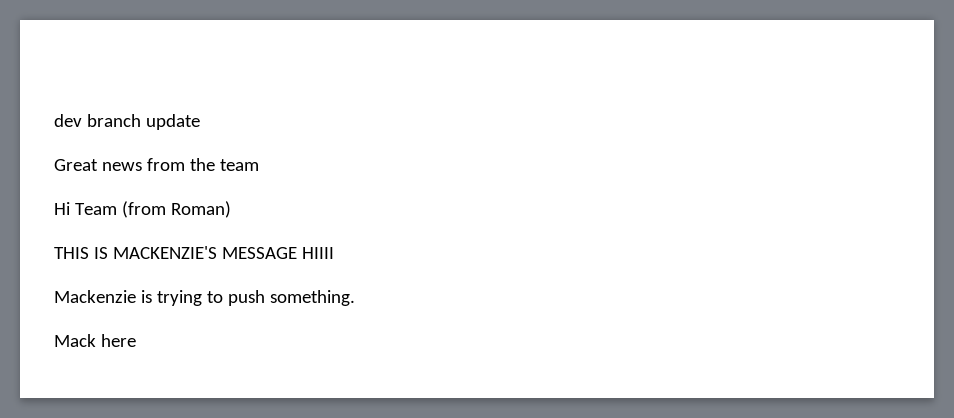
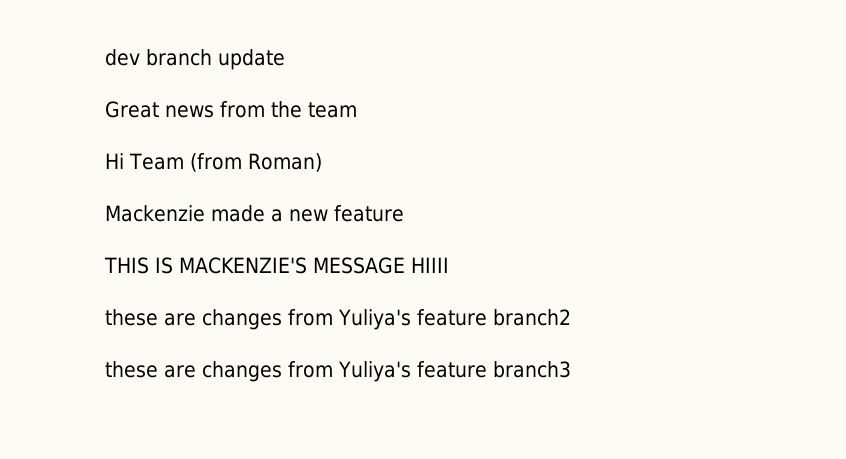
+ Mackenzie made a new feature
- Mackenzie is trying to push something.
- Mack here
+ these are changes from Yuliya's feature branch2
+ these are changes from Yuliya's feature branch3

